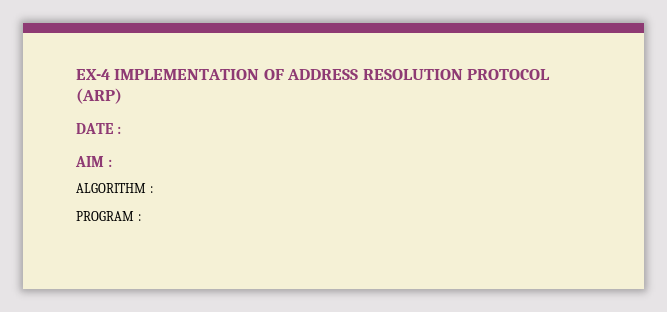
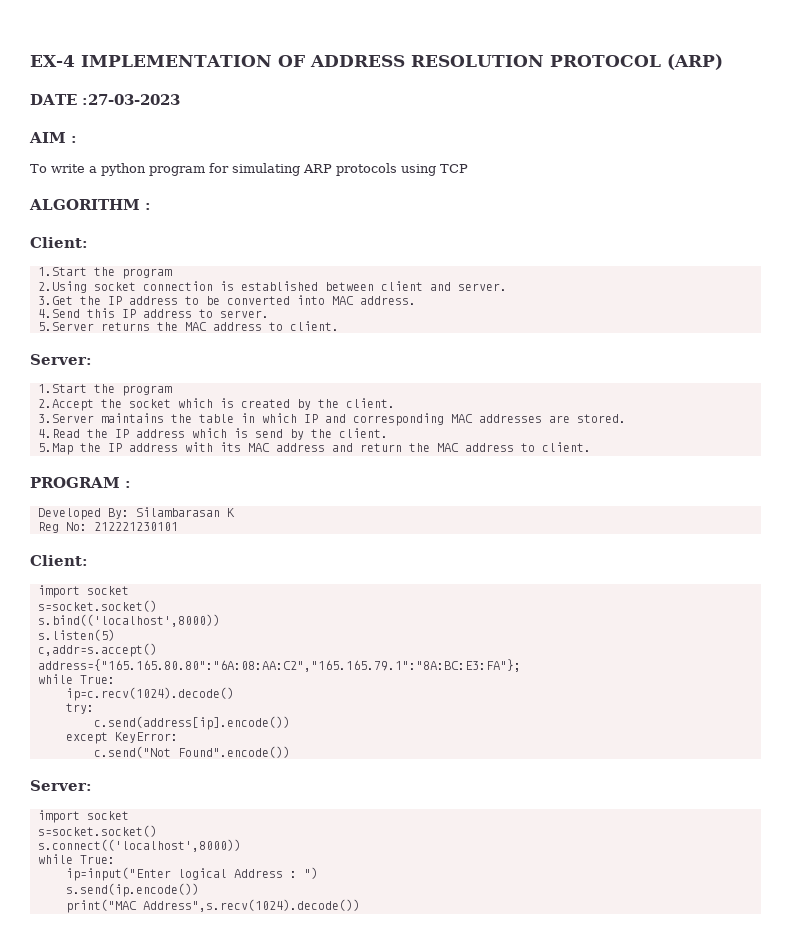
- DATE :
+ DATE :27-03-2023
+ To write a python program for simulating ARP protocols using TCP
  ALGORITHM :
+ Client:
+ 1.Start the program
+ 2.Using socket connection is established between client and server.
+ 3.Get the IP address to be converted into MAC address.
+ 4.Send this IP address to server.
+ 5.Server returns the MAC address to client.
+ Server:
+ 1.Start the program
+ 2.Accept the socket which is created by the client.
+ 3.Server maintains the table in which IP and corresponding MAC addresses are stored.
+ 4.Read the IP address which is send by the client.
+ 5.Map the IP address with its MAC address and return the MAC address to client.
  PROGRAM :
+ Developed By: Silambarasan K
+ Reg No: 212221230101
+ Client:
+ import socket
+ s=socket.socket()
+ s.bind(('localhost',8000))
+ s.listen(5)
+ c,addr=s.accept()
+ address={"165.165.80.80":"6A:08:AA:C2","165.165.79.1":"8A:BC:E3:FA"};
+ while True:
+ ip=c.recv(1024).decode()
+ try:
+ c.send(address[ip].encode())
+ except KeyError:
+ c.send("Not Found".encode())
+ Server:
+ import socket
+ s=socket.socket()
+ s.connect(('localhost',8000))
+ while True:
+ ip=input("Enter logical Address : ")
+ s.send(ip.encode())
+ print("MAC Address",s.recv(1024).decode())

